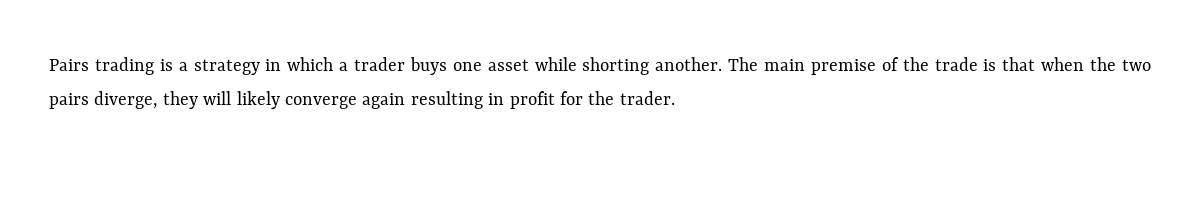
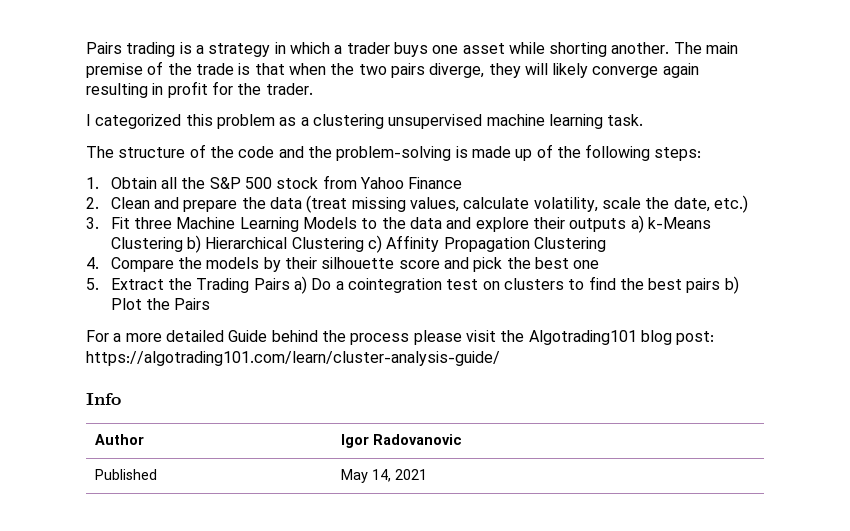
+ I categorized this problem as a clustering unsupervised machine learning task.
+ The structure of the code and the problem-solving is made up of the following steps:
+ 1. Obtain all the S&P 500 stock from Yahoo Finance
+ 2. Clean and prepare the data (treat missing values, calculate volatility, scale the date, etc.)
+ 3. Fit three Machine Learning Models to the data and explore their outputs a) k-Means Clustering b) Hierarchical Clustering c) Affinity Propagation Clustering
+ 4. Compare the models by their silhouette score and pick the best one
+ 5. Extract the Trading Pairs a) Do a cointegration test on clusters to find the best pairs b) Plot the Pairs
+ For a more detailed Guide behind the process please visit the Algotrading101 blog post: https://algotrading101.com/learn/cluster-analysis-guide/
+ Info
+ Author | Igor Radovanovic
+ Published | May 14, 2021

